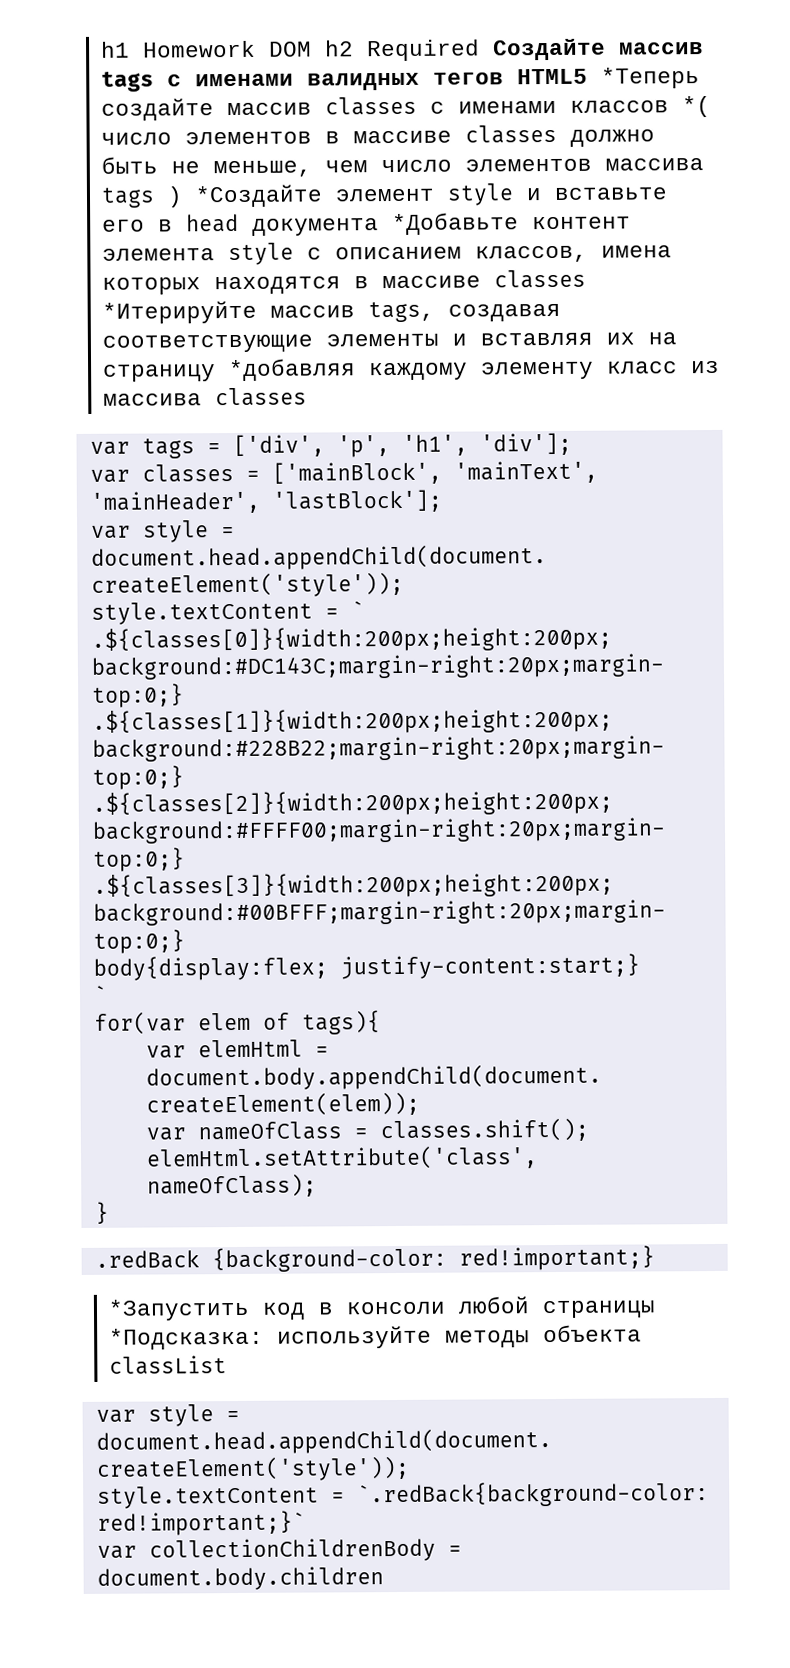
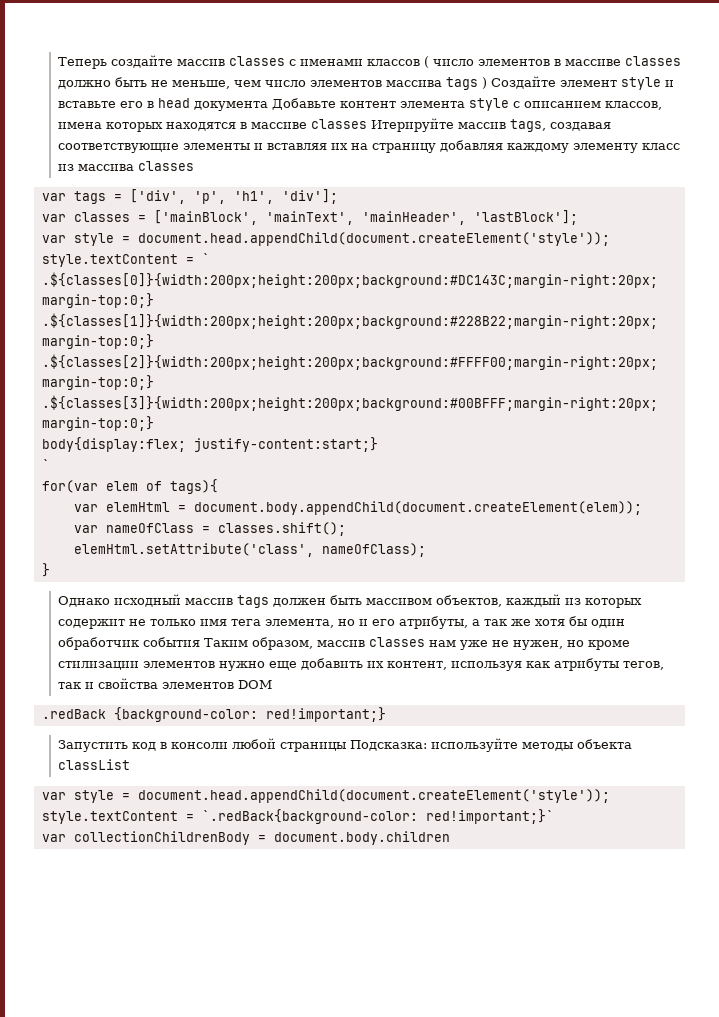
- h1 Homework DOM h2 Required Создайте массив tags с именами валидных тегов HTML5 *Теперь создайте массив classes с именами классов *( число элементов в массиве classes должно быть не меньше, чем число элементов массива tags ) *Создайте элемент style и вставьте его в head документа *Добавьте контент элемента style с описанием классов, имена которых находятся в массиве classes *Итерируйте массив tags, создавая соответствующие элементы и вставляя их на страницу *добавляя каждому элементу класс из массива classes
+ Теперь создайте массив classes с именами классов ( число элементов в массиве classes должно быть не меньше, чем число элементов массива tags ) Создайте элемент style и вставьте его в head документа Добавьте контент элемента style с описанием классов, имена которых находятся в массиве classes Итерируйте массив tags, создавая соответствующие элементы и вставляя их на страницу добавляя каждому элементу класс из массива classes
+ Однако исходный массив tags должен быть массивом объектов, каждый из которых содержит не только имя тега элемента, но и его атрибуты, а так же хотя бы один обработчик события Таким образом, массив classes нам уже не нужен, но кроме стилизации элементов нужно еще добавить их контент, используя как атрибуты тегов, так и свойства элементов DOM
- *Запустить код в консоли любой страницы *Подсказка: используйте методы объекта classList
+ Запустить код в консоли любой страницы Подсказка: используйте методы объекта classList

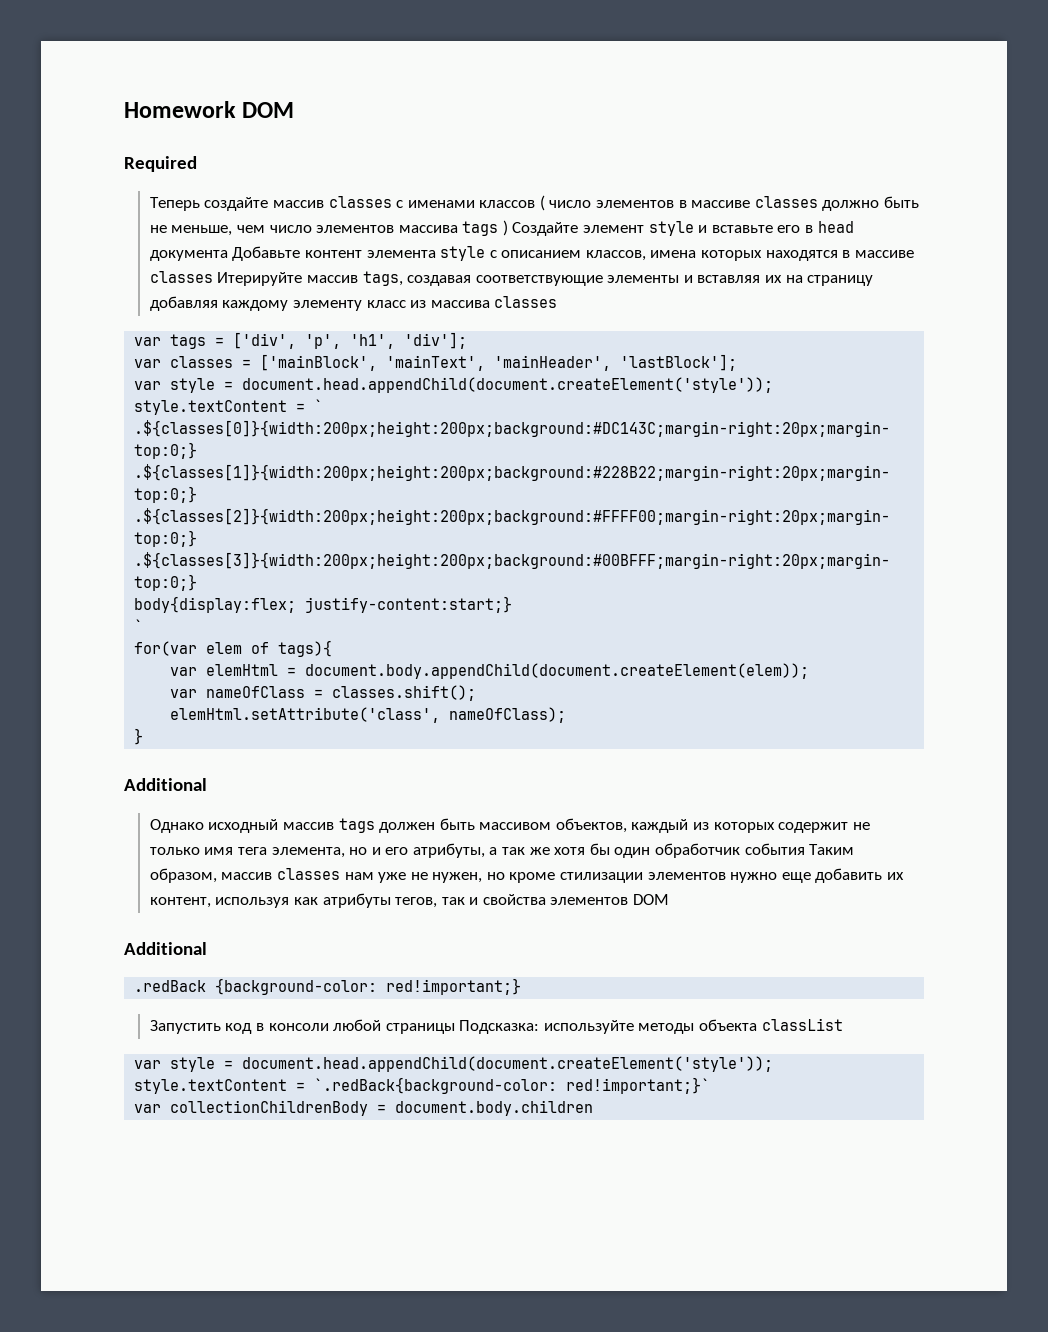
+ Homework DOM
+ Required
  }
+ Additional
  Однако исходный массив tags должен быть массивом объектов, каждый из которых содержит не только имя тега элемента, но и его атрибуты, а так же хотя бы один обработчик события Таким образом, массив classes нам уже не нужен, но кроме стилизации элементов нужно еще добавить их контент, используя как атрибуты тегов, так и свойства элементов DOM
+ Additional

